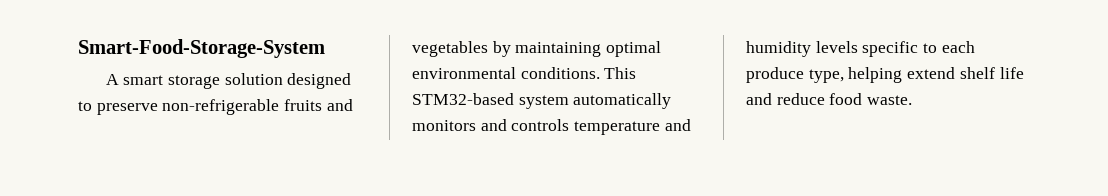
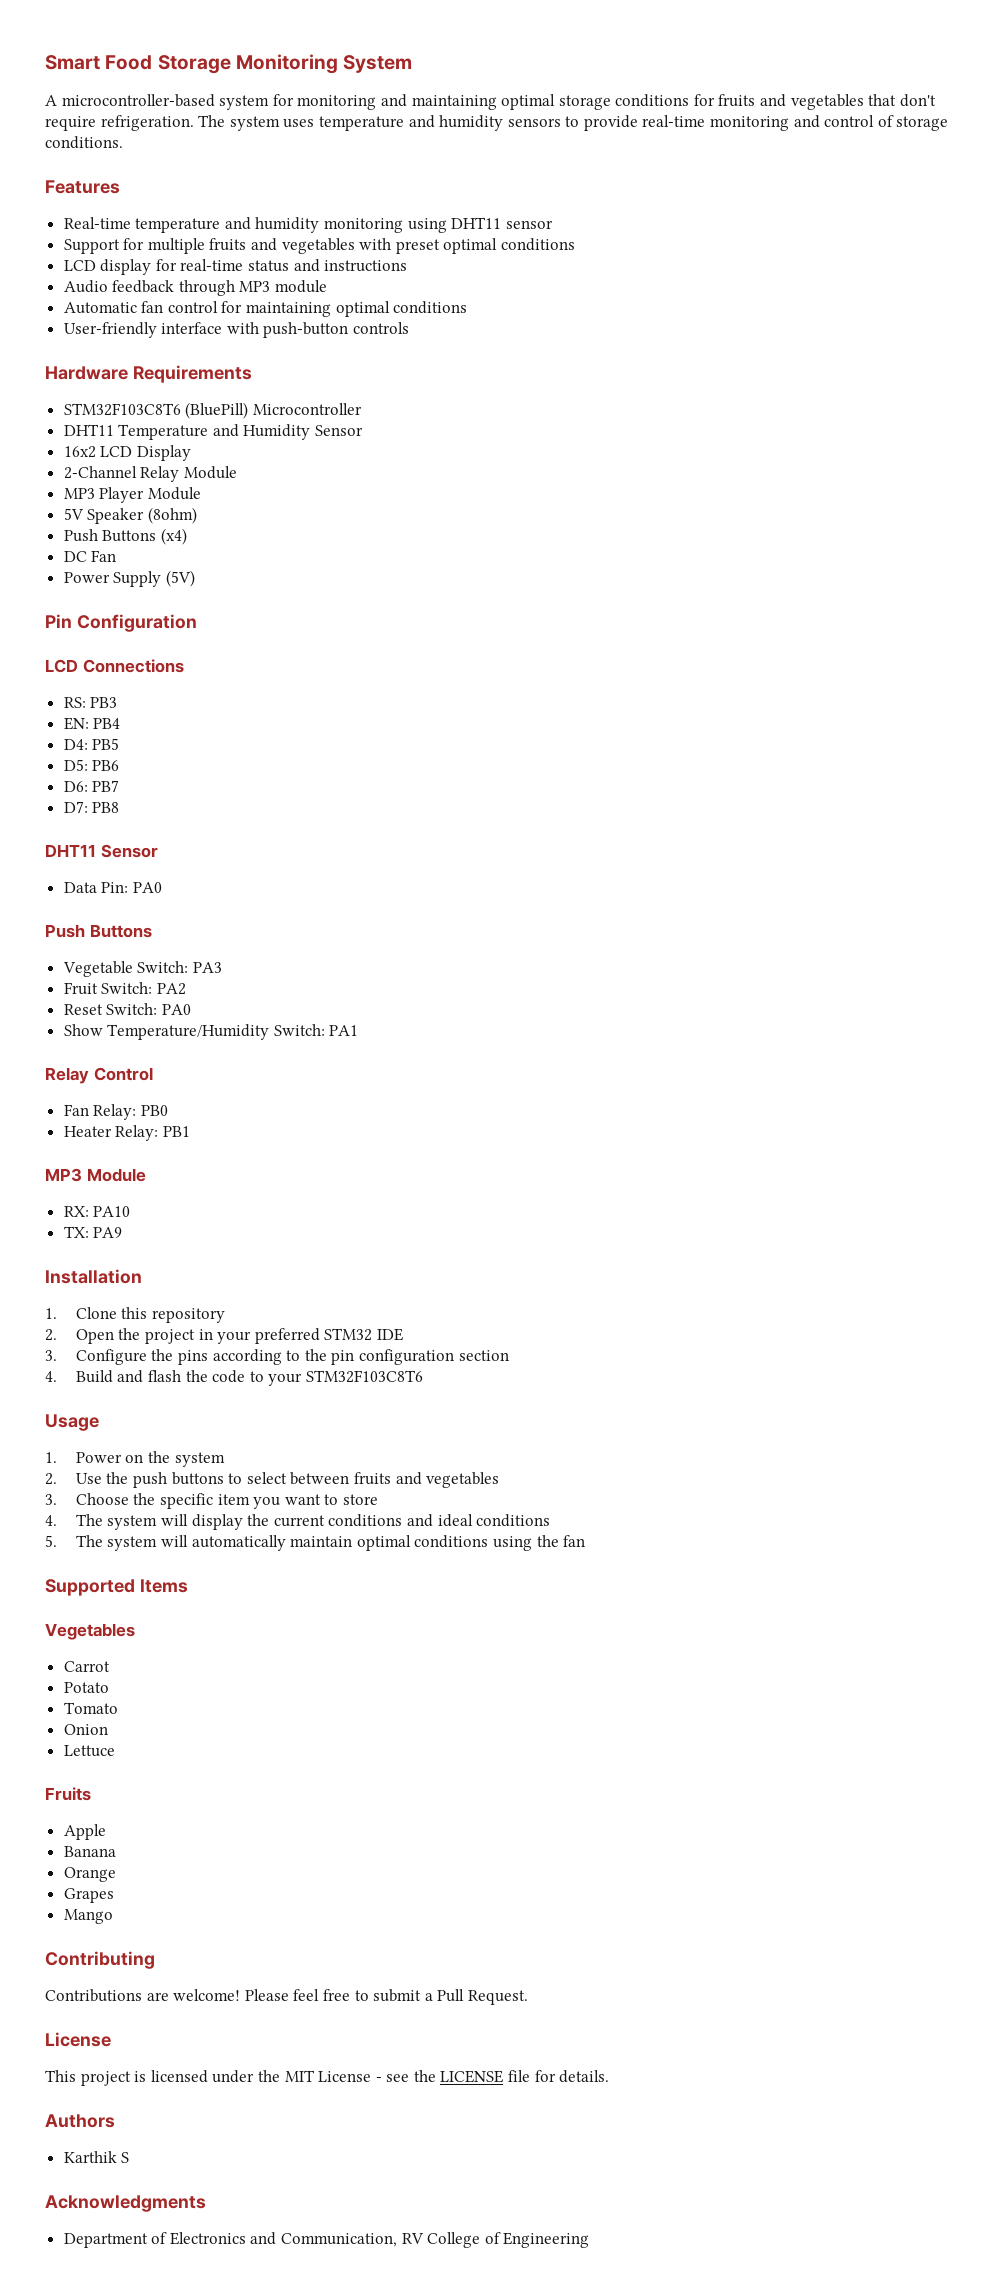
- Smart-Food-Storage-System
- A smart storage solution designed to preserve non-refrigerable fruits and vegetables by maintaining optimal environmental conditions. This STM32-based system automatically monitors and controls temperature and humidity levels specific to each produce type, helping extend shelf life and reduce food waste.
+ Smart Food Storage Monitoring System
+ A microcontroller-based system for monitoring and maintaining optimal storage conditions for fruits and vegetables that don't require refrigeration. The system uses temperature and humidity sensors to provide real-time monitoring and control of storage conditions.
+ Features
+ Real-time temperature and humidity monitoring using DHT11 sensor
+ Support for multiple fruits and vegetables with preset optimal conditions
+ LCD display for real-time status and instructions
+ Audio feedback through MP3 module
+ Automatic fan control for maintaining optimal conditions
+ User-friendly interface with push-button controls
+ Hardware Requirements
+ STM32F103C8T6 (BluePill) Microcontroller
+ DHT11 Temperature and Humidity Sensor
+ 16x2 LCD Display
+ 2-Channel Relay Module
+ MP3 Player Module
+ 5V Speaker (8ohm)
+ Push Buttons (x4)
+ DC Fan
+ Power Supply (5V)
+ Pin Configuration
+ LCD Connections
+ RS: PB3
+ EN: PB4
+ D4: PB5
+ D5: PB6
+ D6: PB7
+ D7: PB8
+ DHT11 Sensor
+ Data Pin: PA0
+ Push Buttons
+ Vegetable Switch: PA3
+ Fruit Switch: PA2
+ Reset Switch: PA0
+ Show Temperature/Humidity Switch: PA1
+ Relay Control
+ Fan Relay: PB0
+ Heater Relay: PB1
+ MP3 Module
+ RX: PA10
+ TX: PA9
+ Installation
+ 1. Clone this repository
+ 2. Open the project in your preferred STM32 IDE
+ 3. Configure the pins according to the pin configuration section
+ 4. Build and flash the code to your STM32F103C8T6
+ Usage
+ 1. Power on the system
+ 2. Use the push buttons to select between fruits and vegetables
+ 3. Choose the specific item you want to store
+ 4. The system will display the current conditions and ideal conditions
+ 5. The system will automatically maintain optimal conditions using the fan
+ Supported Items
+ Vegetables
+ Carrot
+ Potato
+ Tomato
+ Onion
+ Lettuce
+ Fruits
+ Apple
+ Banana
+ Orange
+ Grapes
+ Mango
+ Contributing
+ Contributions are welcome! Please feel free to submit a Pull Request.
+ License
+ This project is licensed under the MIT License - see the LICENSE file for details.
+ Authors
+ Karthik S
+ Acknowledgments
+ Department of Electronics and Communication, RV College of Engineering

